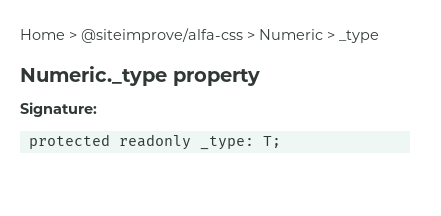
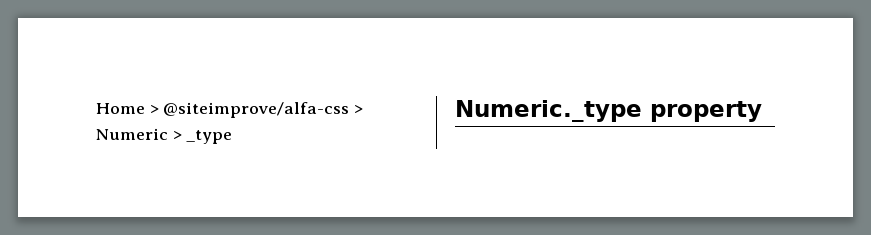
- Signature:
- protected readonly _type: T;

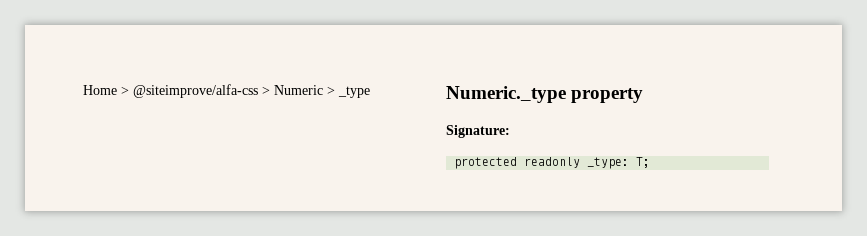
+ Signature:
+ protected readonly _type: T;

